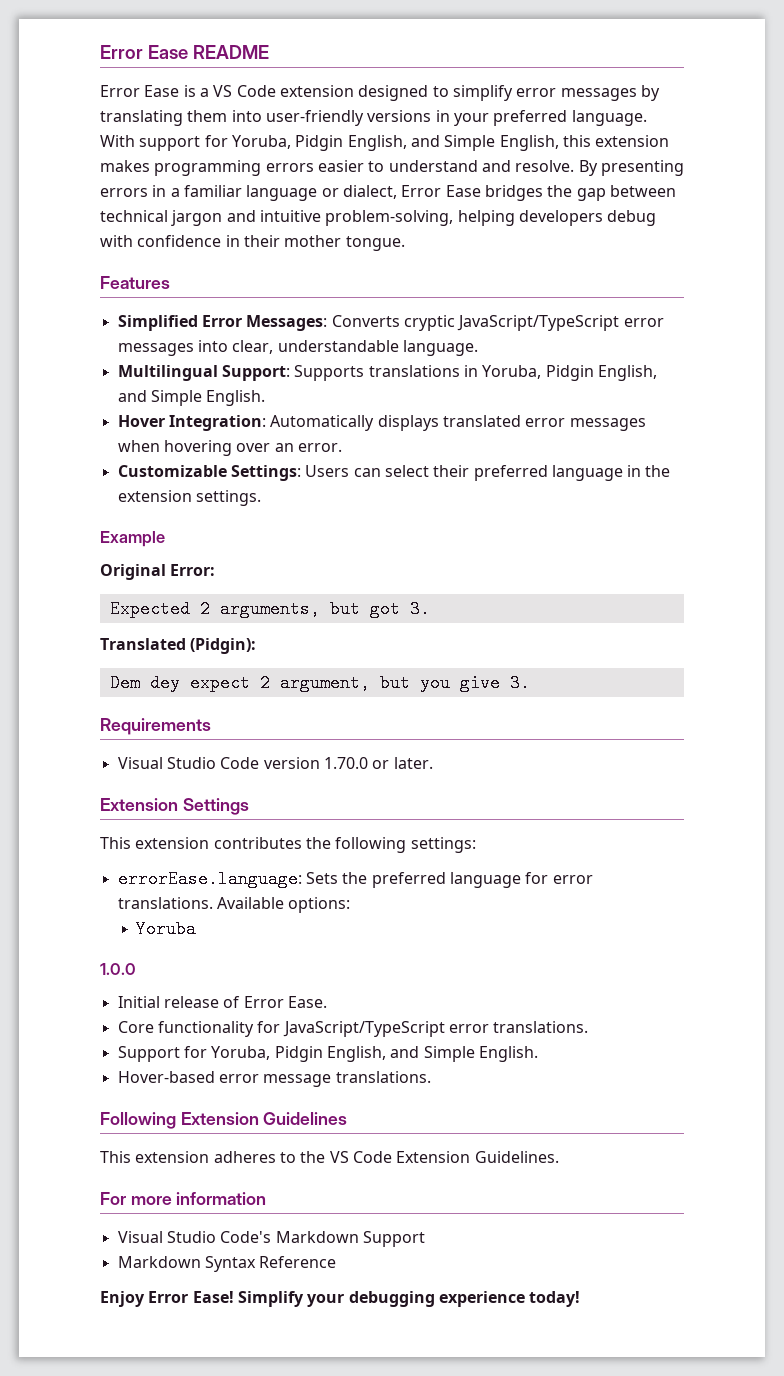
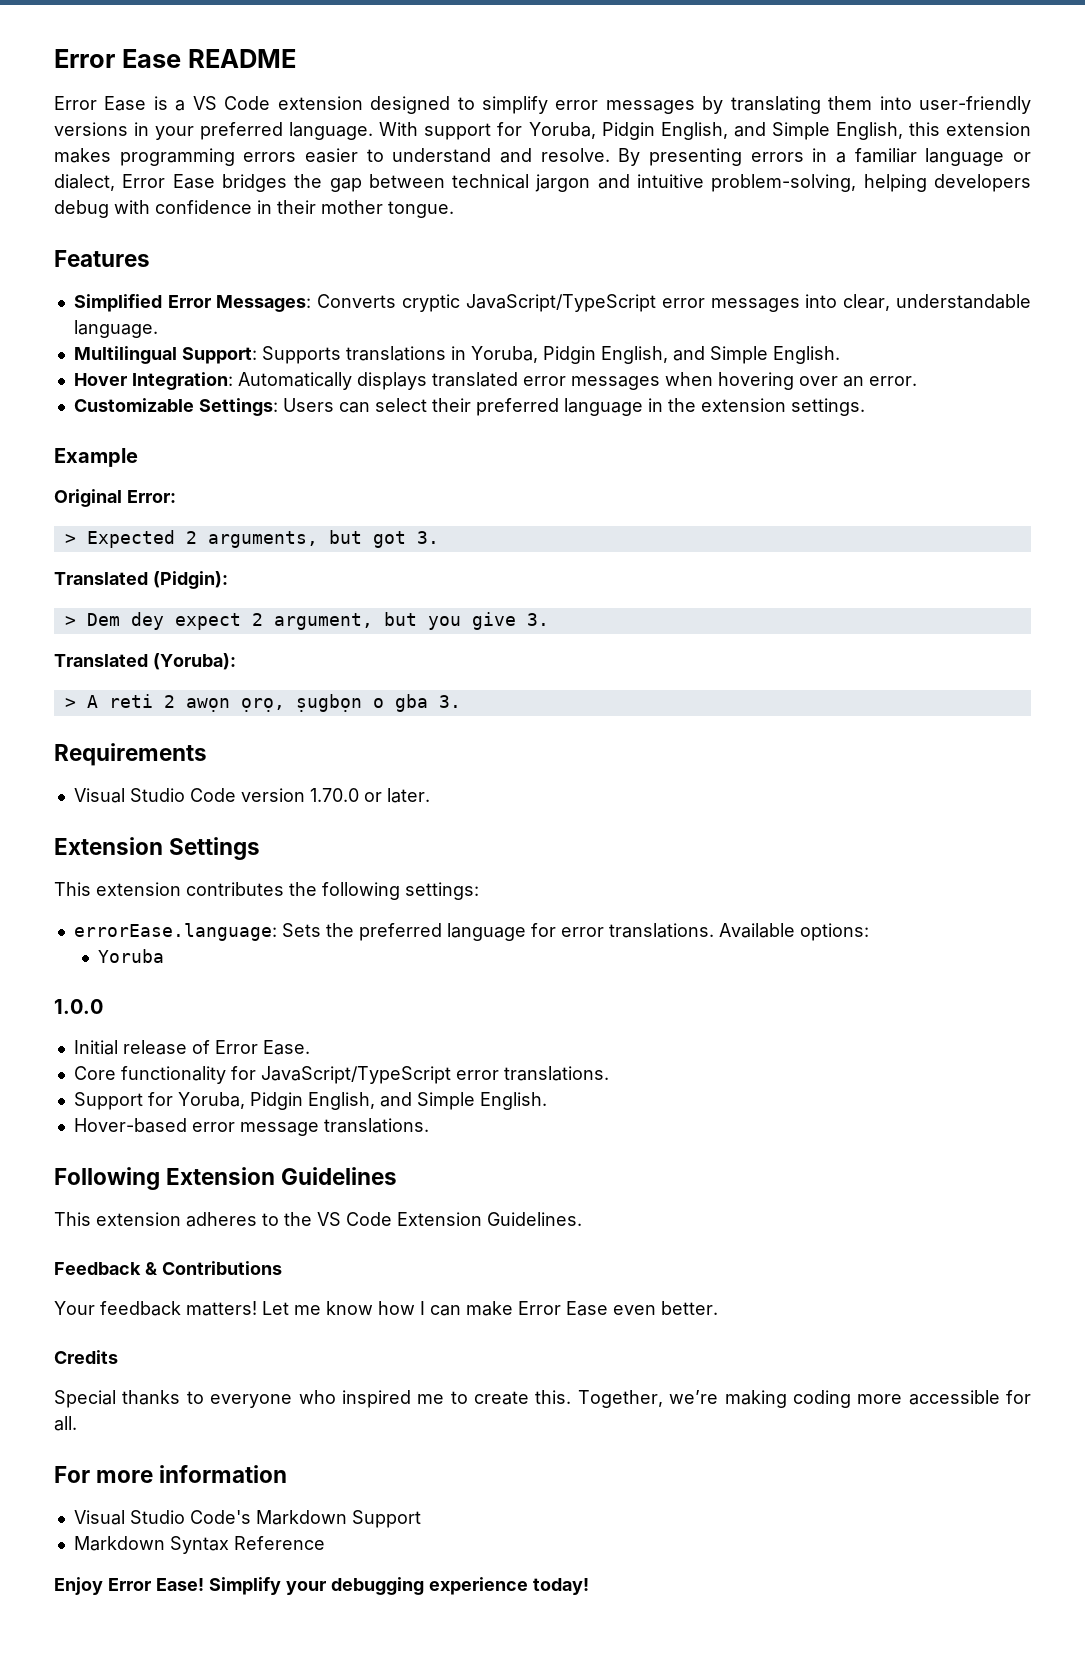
- Expected 2 arguments, but got 3.
+ > Expected 2 arguments, but got 3.
- Dem dey expect 2 argument, but you give 3.
+ > Dem dey expect 2 argument, but you give 3.
+ Translated (Yoruba):
+ > A reti 2 awọn ọrọ, ṣugbọn o gba 3.
+ Feedback & Contributions
+ Your feedback matters! Let me know how I can make Error Ease even better.
+ Credits
+ Special thanks to everyone who inspired me to create this. Together, we’re making coding more accessible for all.

